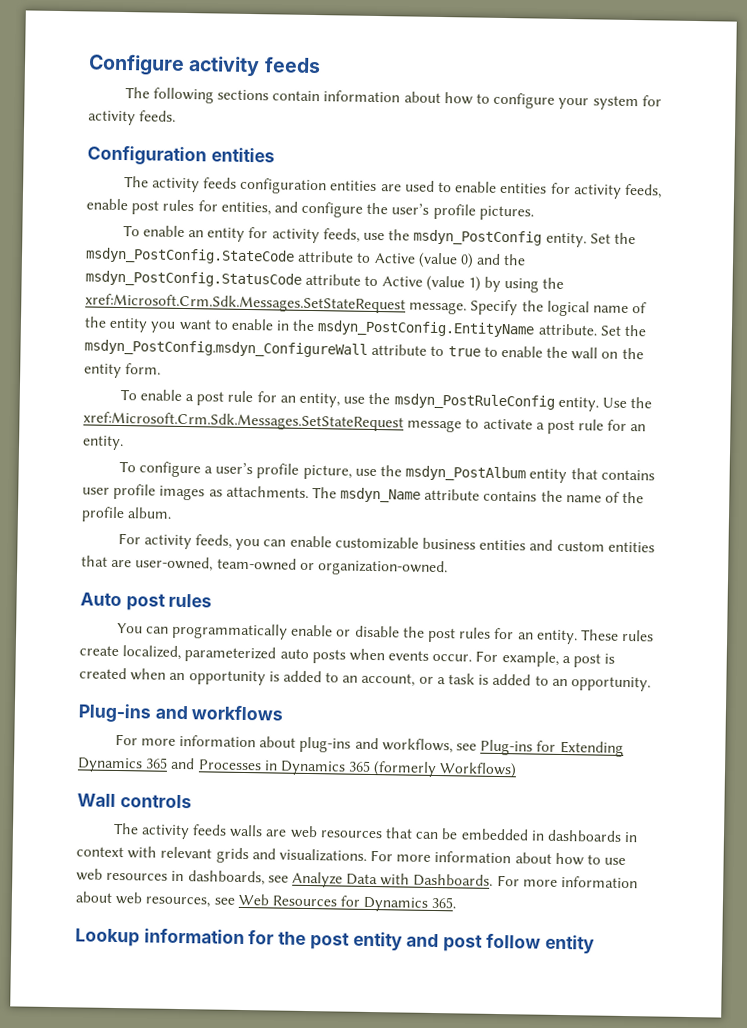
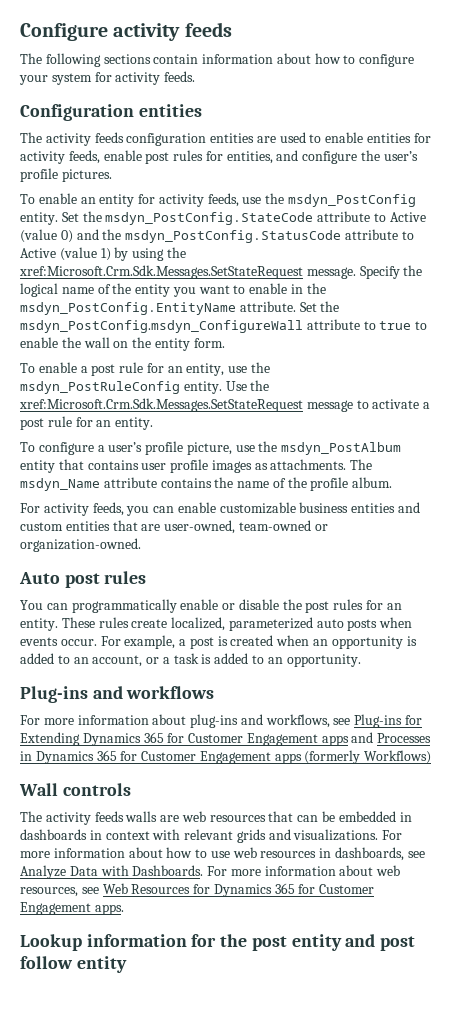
- For more information about plug-ins and workflows, see Plug-ins for Extending Dynamics 365 and Processes in Dynamics 365 (formerly Workflows)
+ For more information about plug-ins and workflows, see Plug-ins for Extending Dynamics 365 for Customer Engagement apps and Processes in Dynamics 365 for Customer Engagement apps (formerly Workflows)
- For more information about web resources, see Web Resources for Dynamics 365.
+ For more information about web resources, see Web Resources for Dynamics 365 for Customer Engagement apps.

